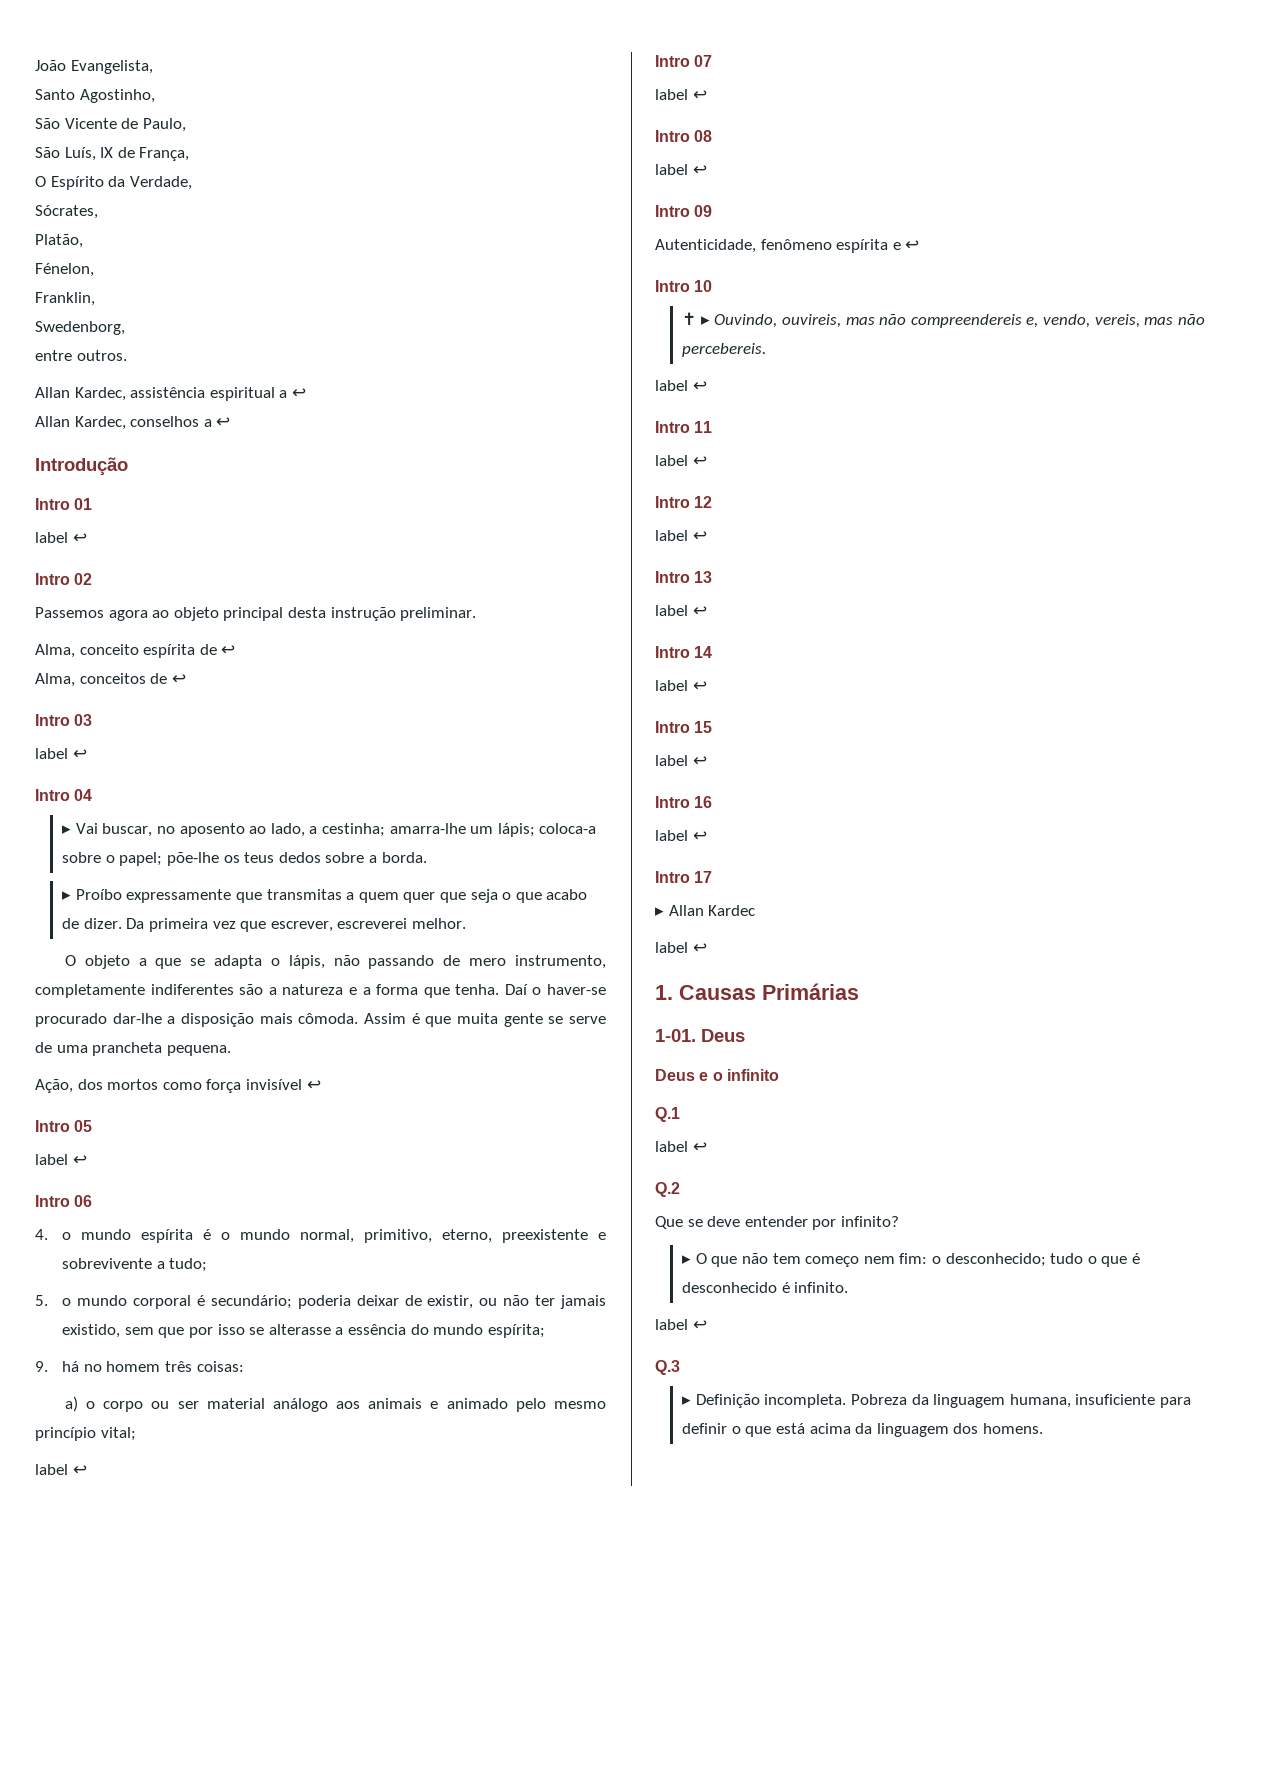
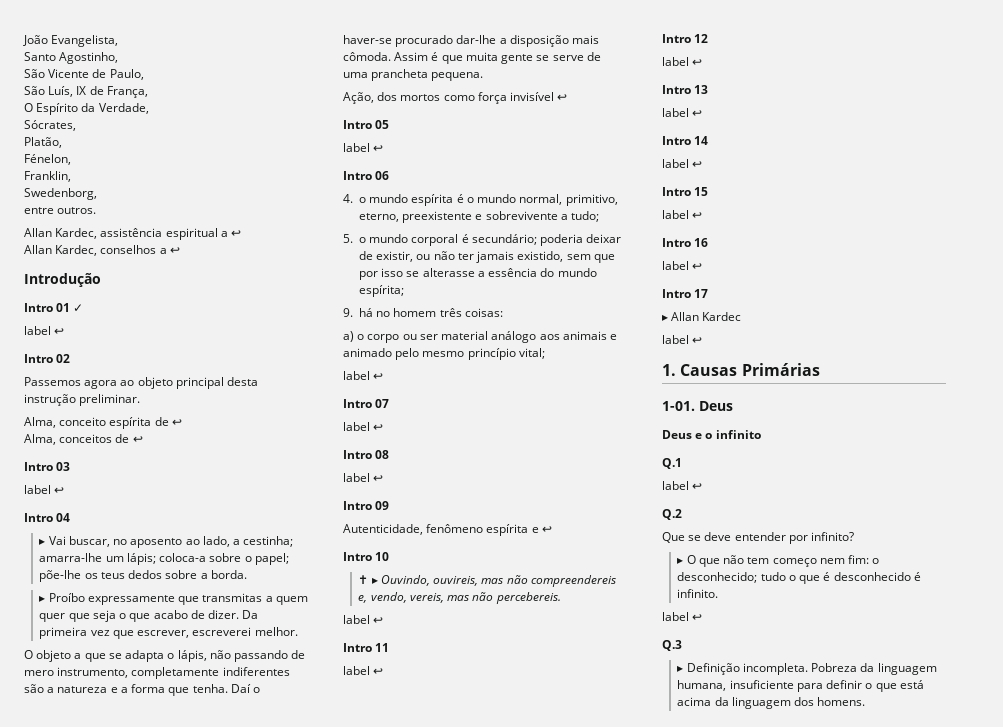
- Intro 01
+ Intro 01 ✓

